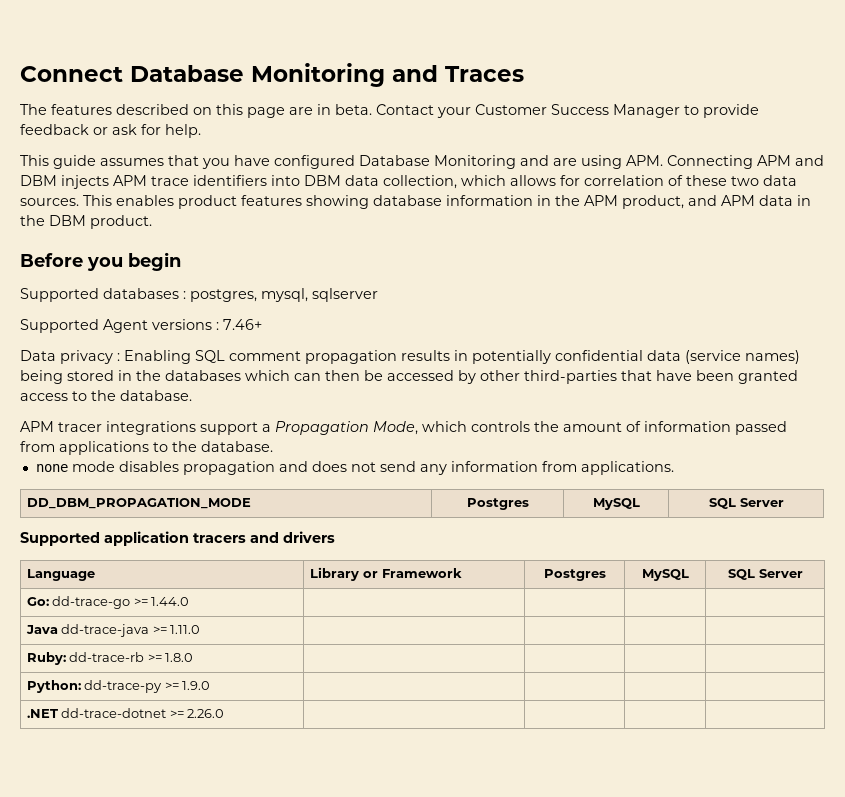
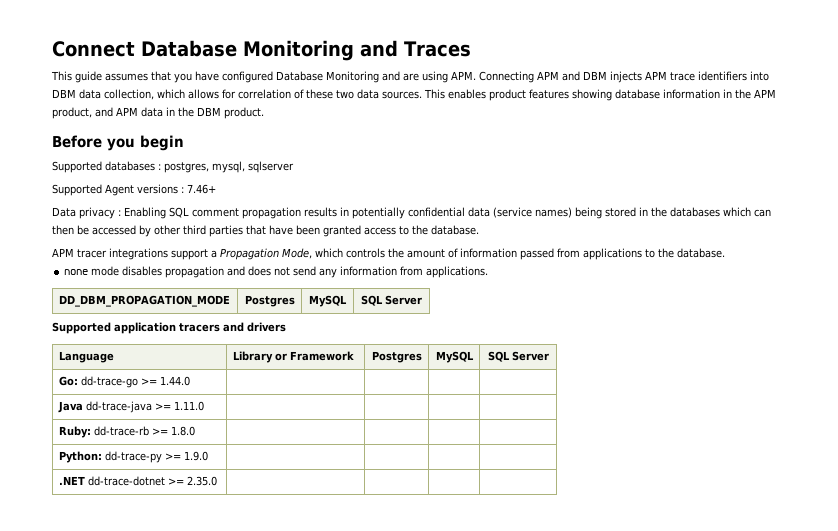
- The features described on this page are in beta. Contact your Customer Success Manager to provide feedback or ask for help.
- Data privacy : Enabling SQL comment propagation results in potentially confidential data (service names) being stored in the databases which can then be accessed by other third-parties that have been granted access to the database.
+ Data privacy : Enabling SQL comment propagation results in potentially confidential data (service names) being stored in the databases which can then be accessed by other third parties that have been granted access to the database.
- .NET dd-trace-dotnet >= 2.26.0 | | | |
+ .NET dd-trace-dotnet >= 2.35.0 | | | |

